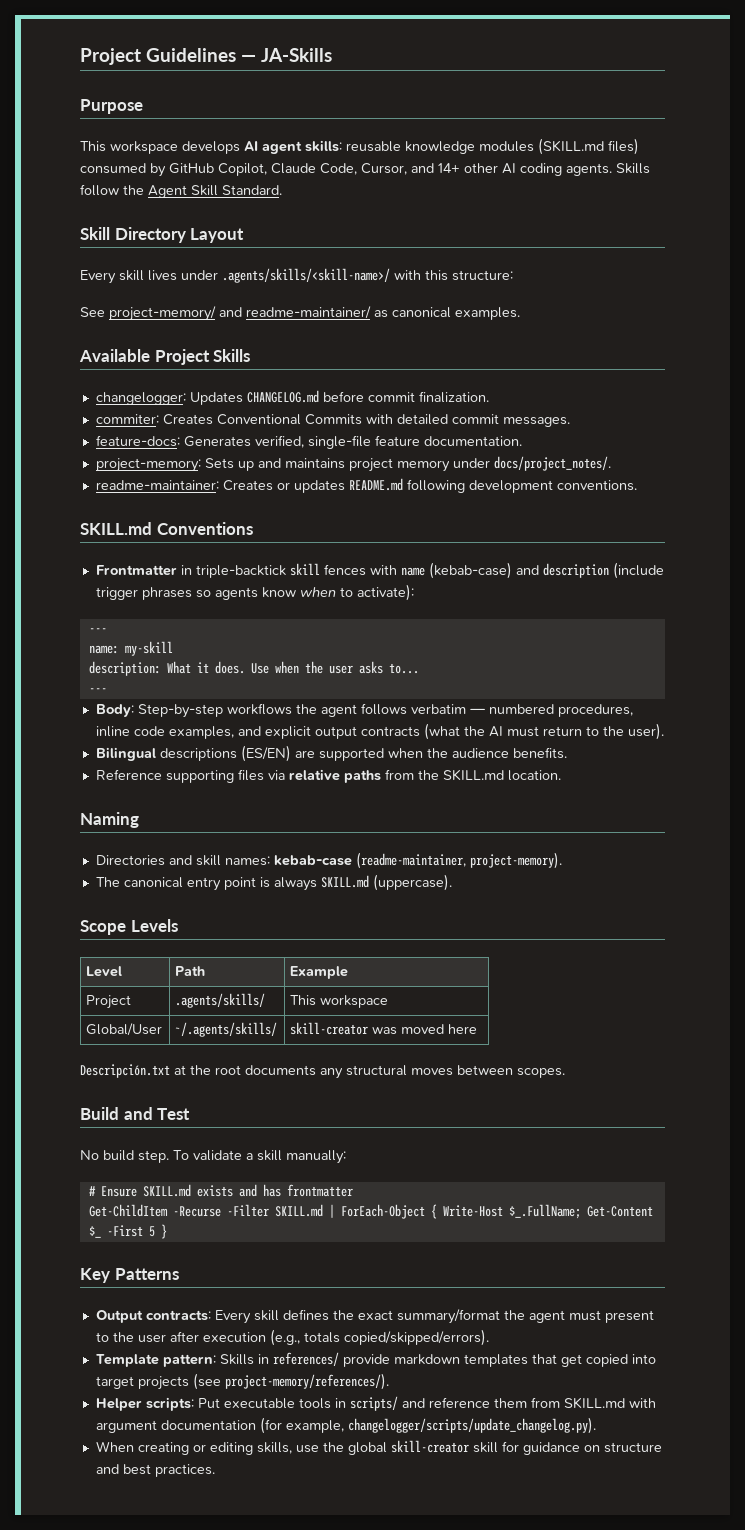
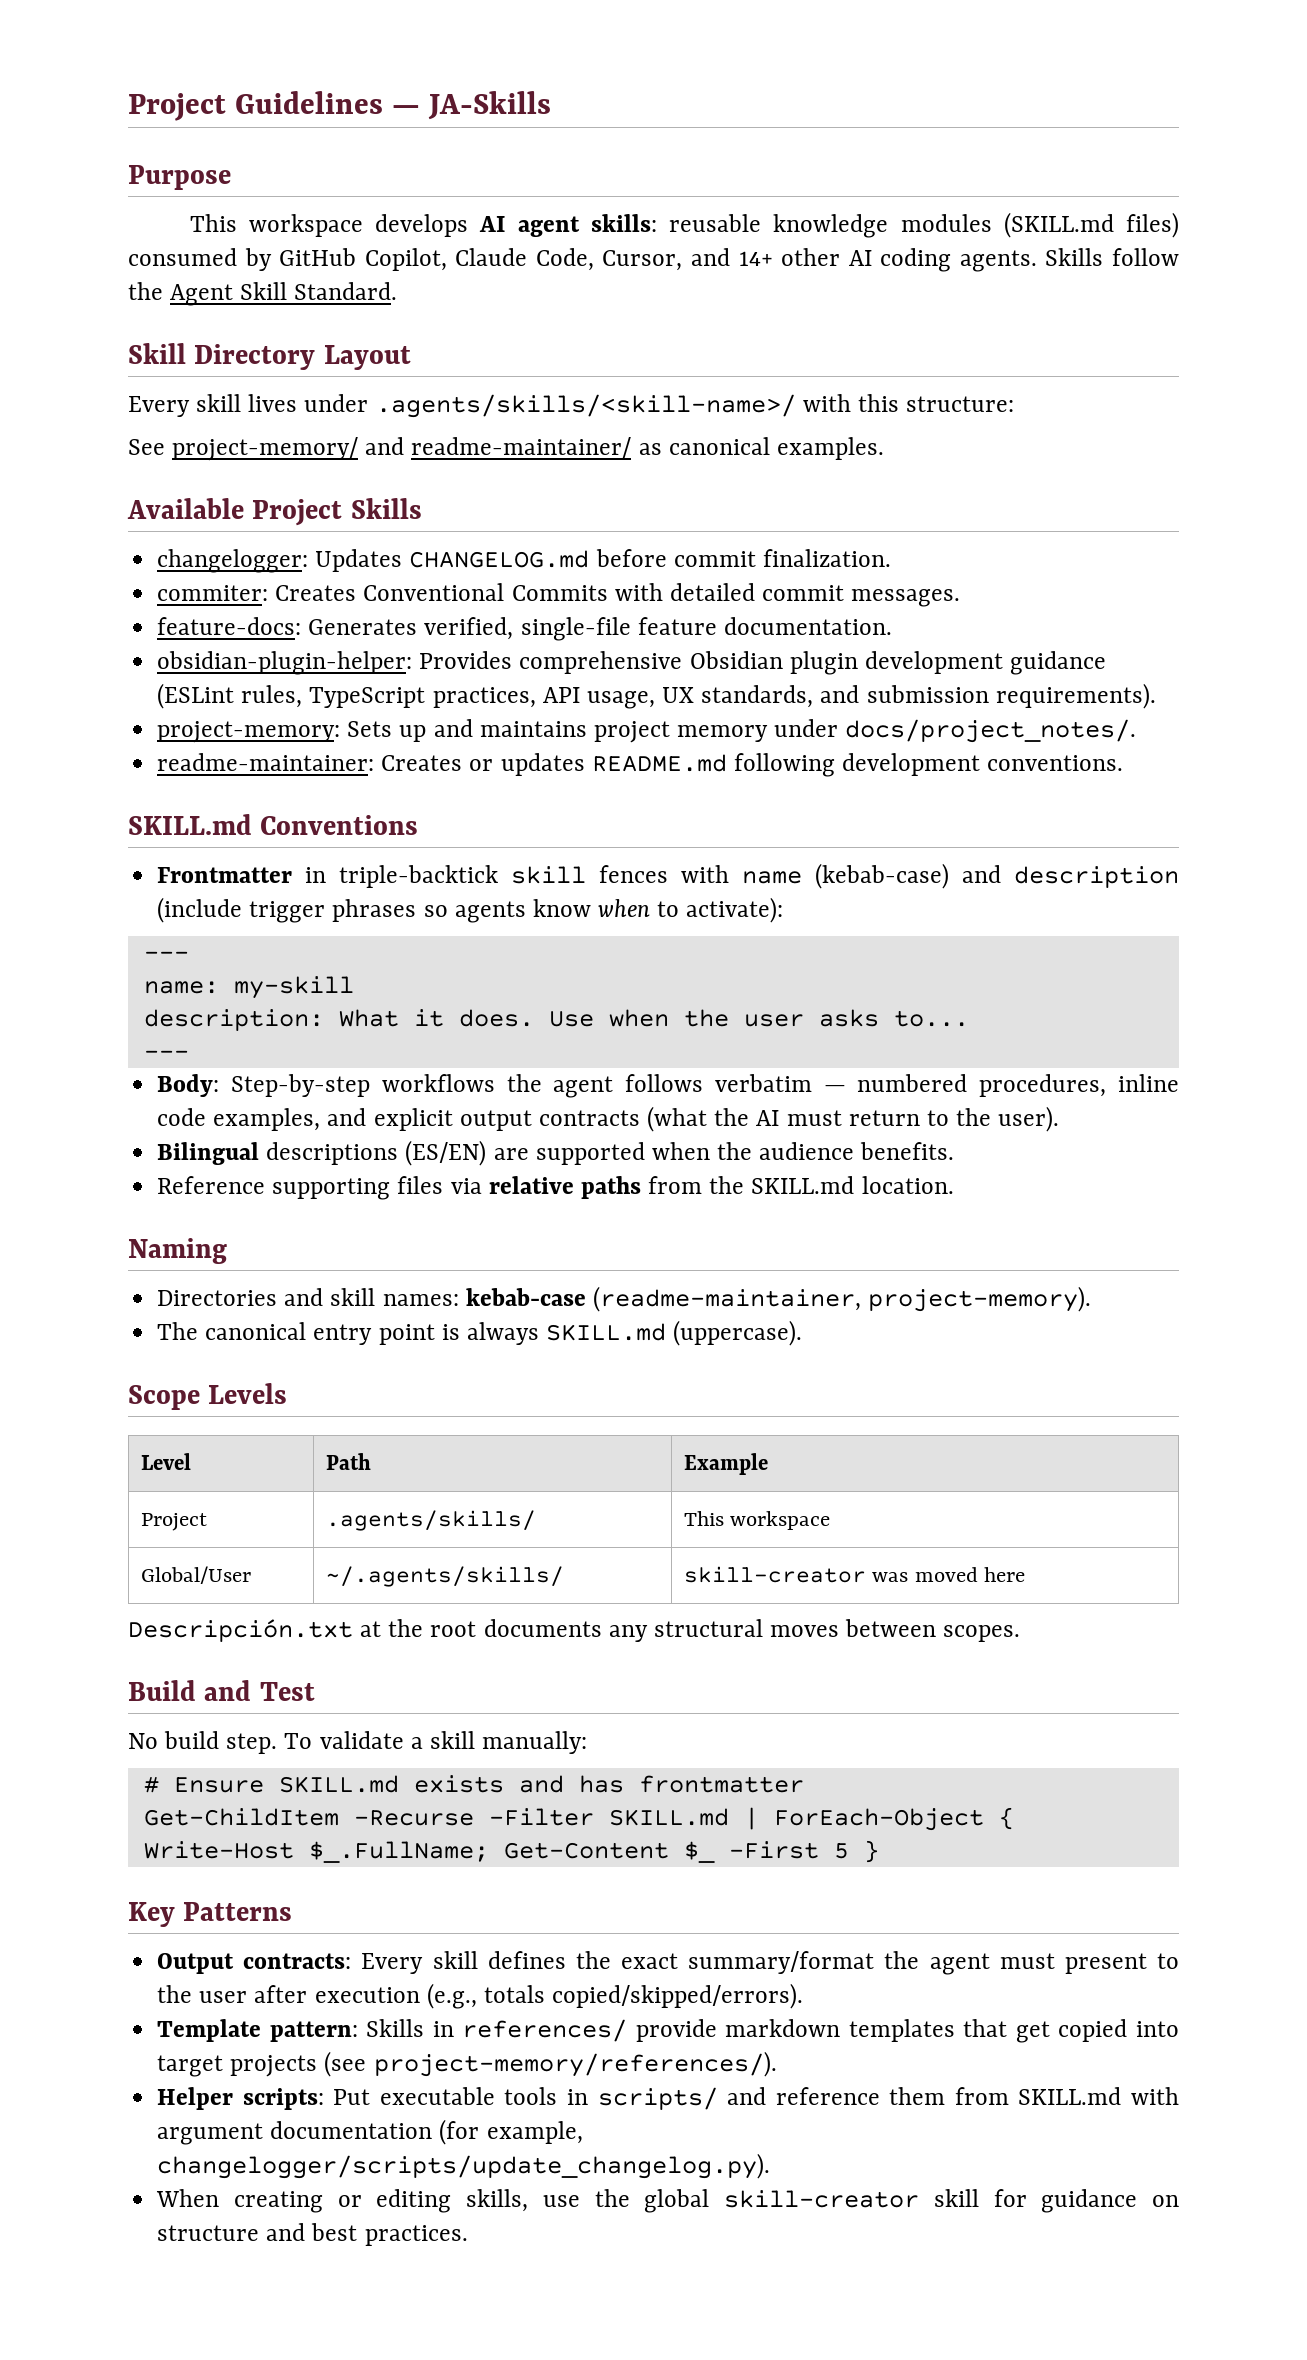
+ obsidian-plugin-helper: Provides comprehensive Obsidian plugin development guidance (ESLint rules, TypeScript practices, API usage, UX standards, and submission requirements).

